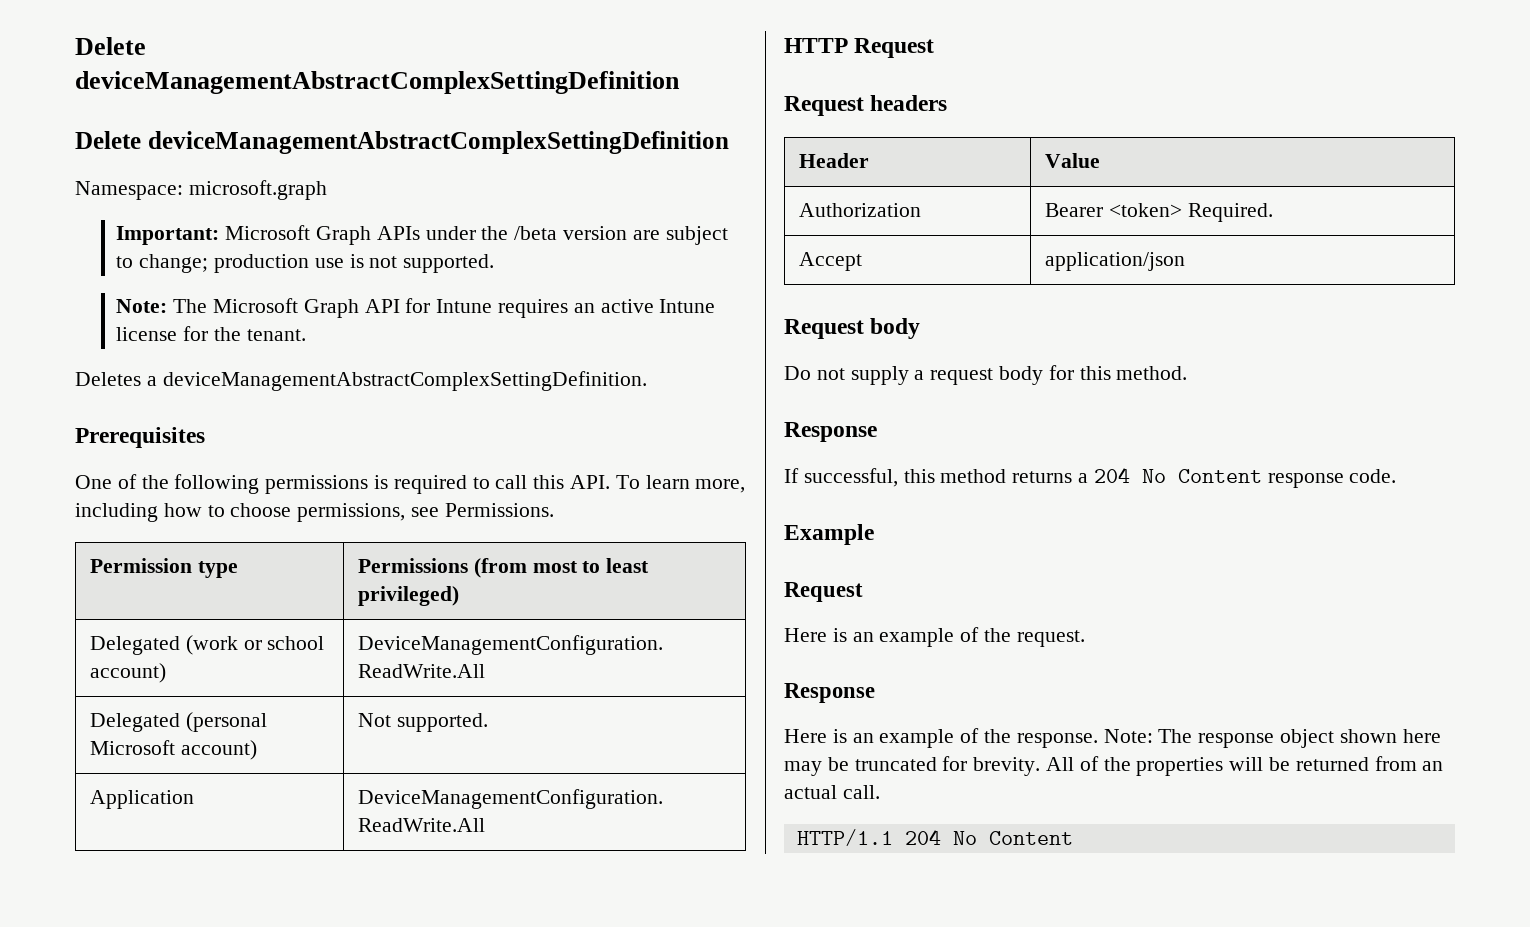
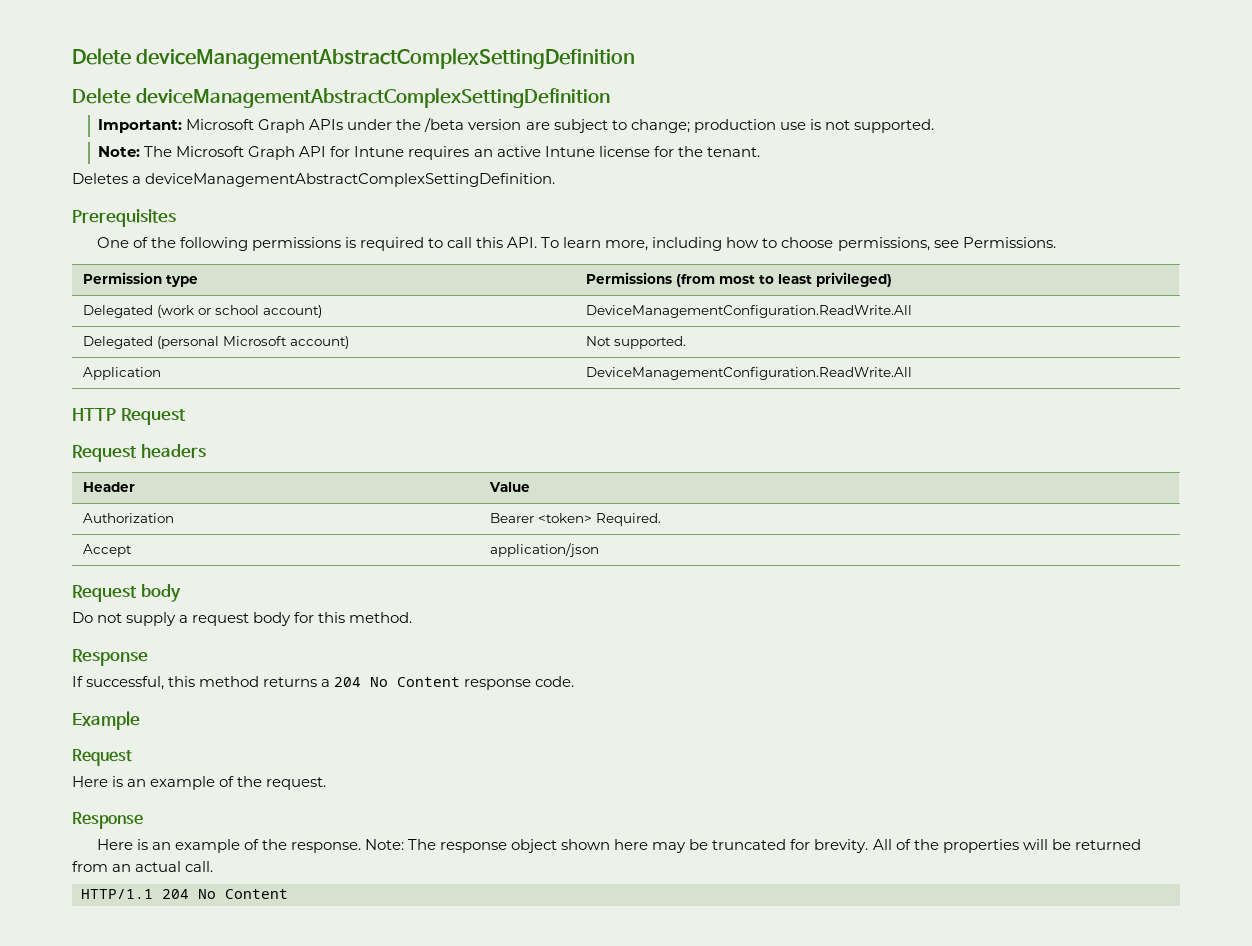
- Namespace: microsoft.graph

